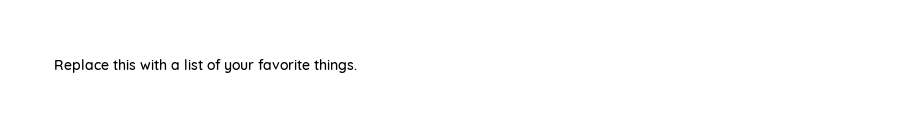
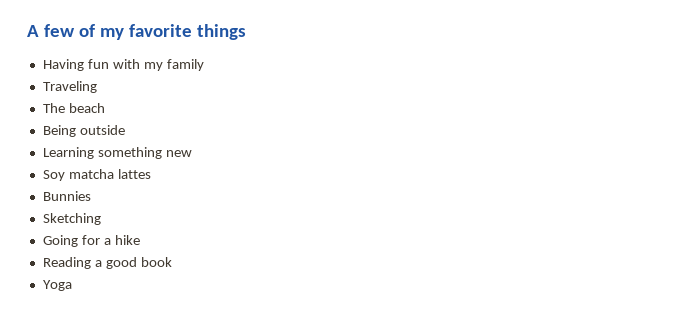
- Replace this with a list of your favorite things.
+ A few of my favorite things
+ Having fun with my family
+ Traveling
+ The beach
+ Being outside
+ Learning something new
+ Soy matcha lattes
+ Bunnies
+ Sketching
+ Going for a hike
+ Reading a good book
+ Yoga

